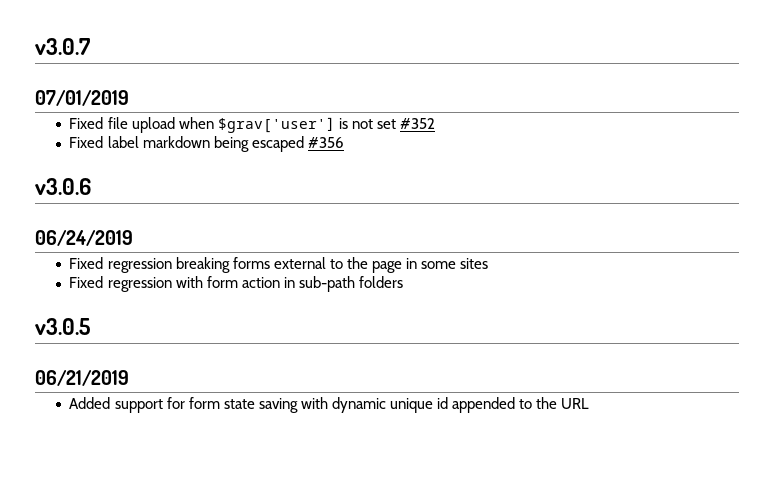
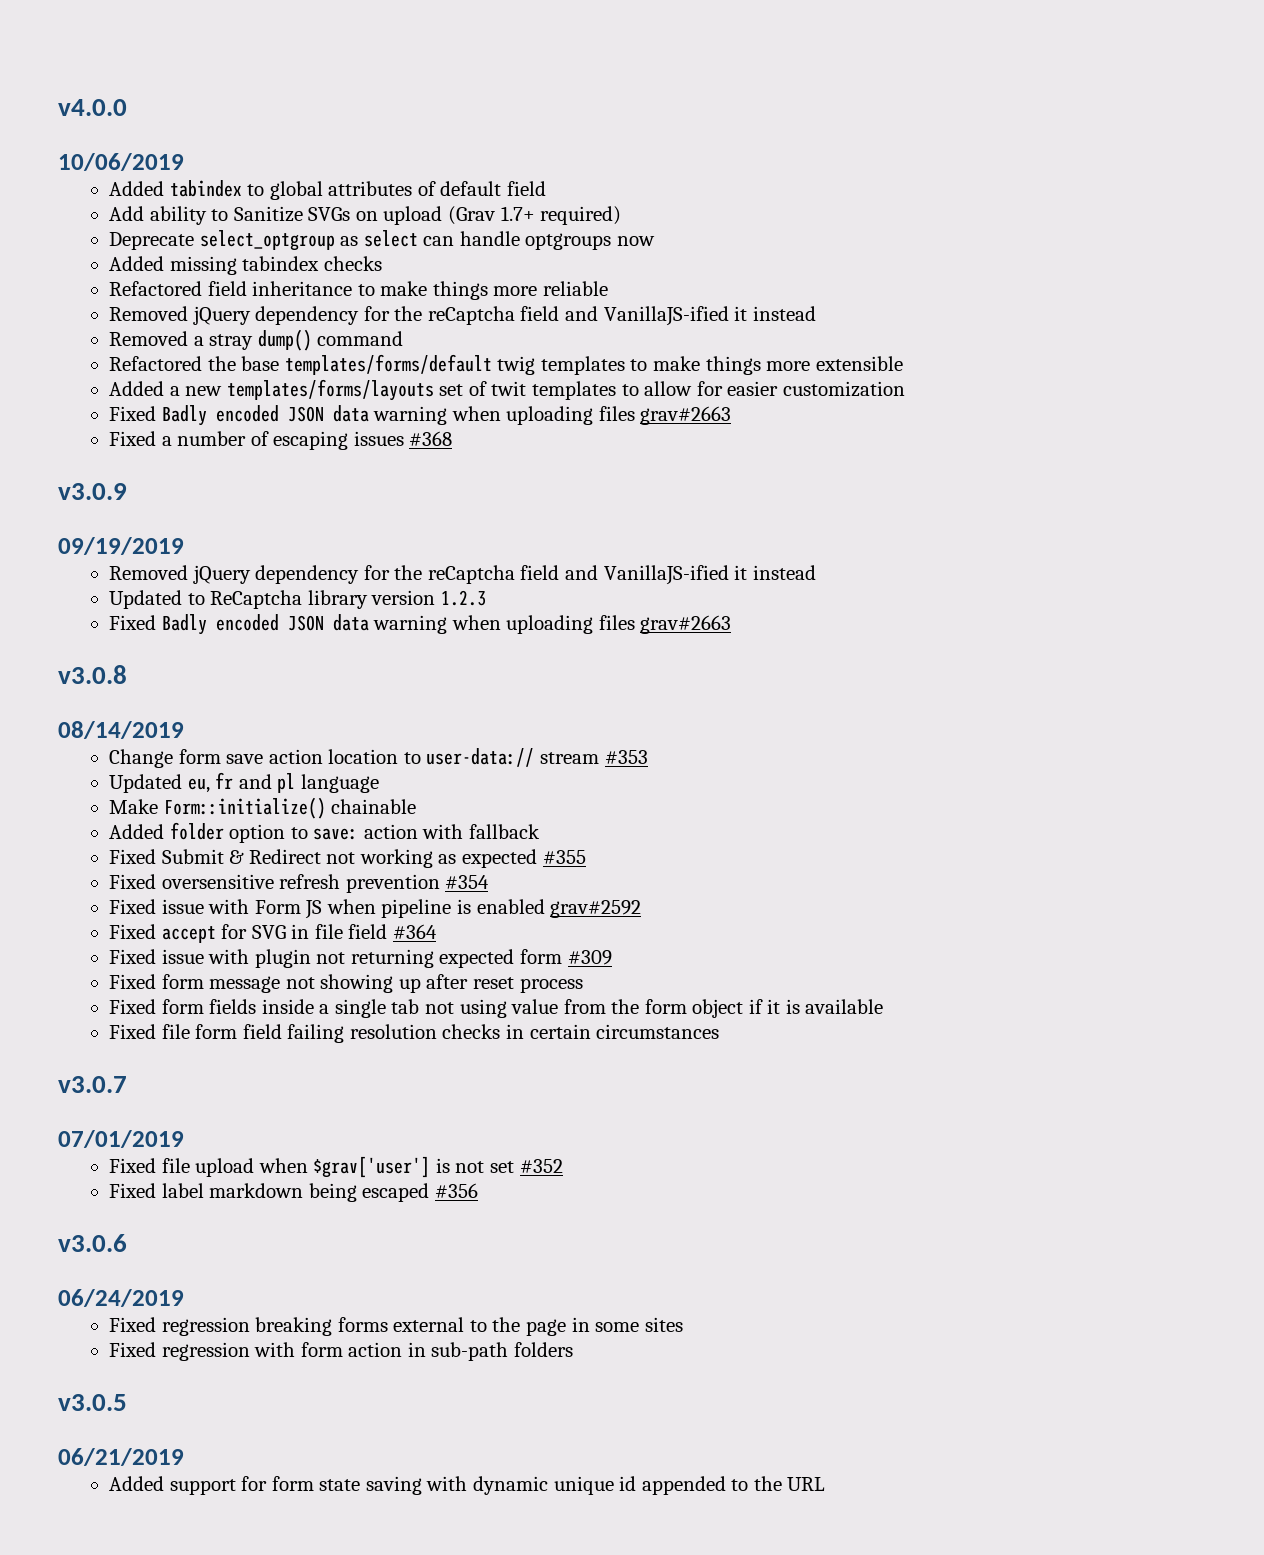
+ v4.0.0
+ 10/06/2019
+ Added tabindex to global attributes of default field
+ Add ability to Sanitize SVGs on upload (Grav 1.7+ required)
+ Deprecate select_optgroup as select can handle optgroups now
+ Added missing tabindex checks
+ Refactored field inheritance to make things more reliable
+ Removed jQuery dependency for the reCaptcha field and VanillaJS-ified it instead
+ Removed a stray dump() command
+ Refactored the base templates/forms/default twig templates to make things more extensible
+ Added a new templates/forms/layouts set of twit templates to allow for easier customization
+ Fixed Badly encoded JSON data warning when uploading files grav#2663
+ Fixed a number of escaping issues #368
+ v3.0.9
+ 09/19/2019
+ Removed jQuery dependency for the reCaptcha field and VanillaJS-ified it instead
+ Updated to ReCaptcha library version 1.2.3
+ Fixed Badly encoded JSON data warning when uploading files grav#2663
+ v3.0.8
+ 08/14/2019
+ Change form save action location to user-data:// stream #353
+ Updated eu, fr and pl language
+ Make Form::initialize() chainable
+ Added folder option to save: action with fallback
+ Fixed Submit & Redirect not working as expected #355
+ Fixed oversensitive refresh prevention #354
+ Fixed issue with Form JS when pipeline is enabled grav#2592
+ Fixed accept for SVG in file field #364
+ Fixed issue with plugin not returning expected form #309
+ Fixed form message not showing up after reset process
+ Fixed form fields inside a single tab not using value from the form object if it is available
+ Fixed file form field failing resolution checks in certain circumstances

